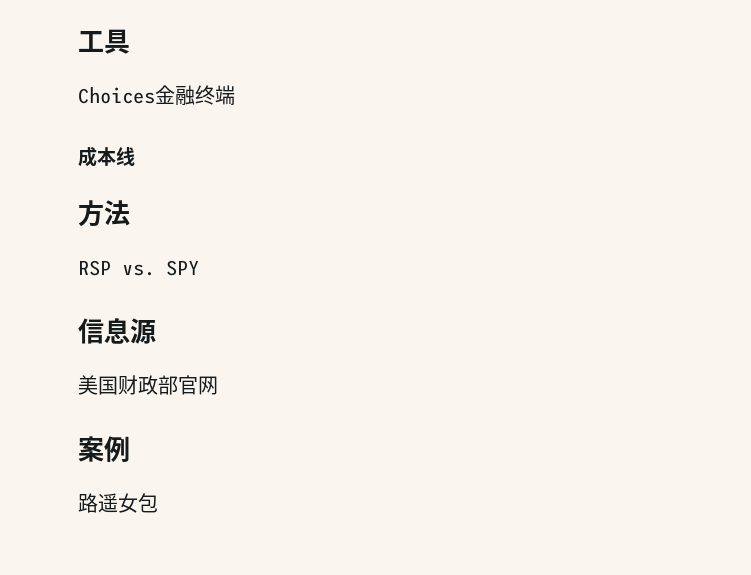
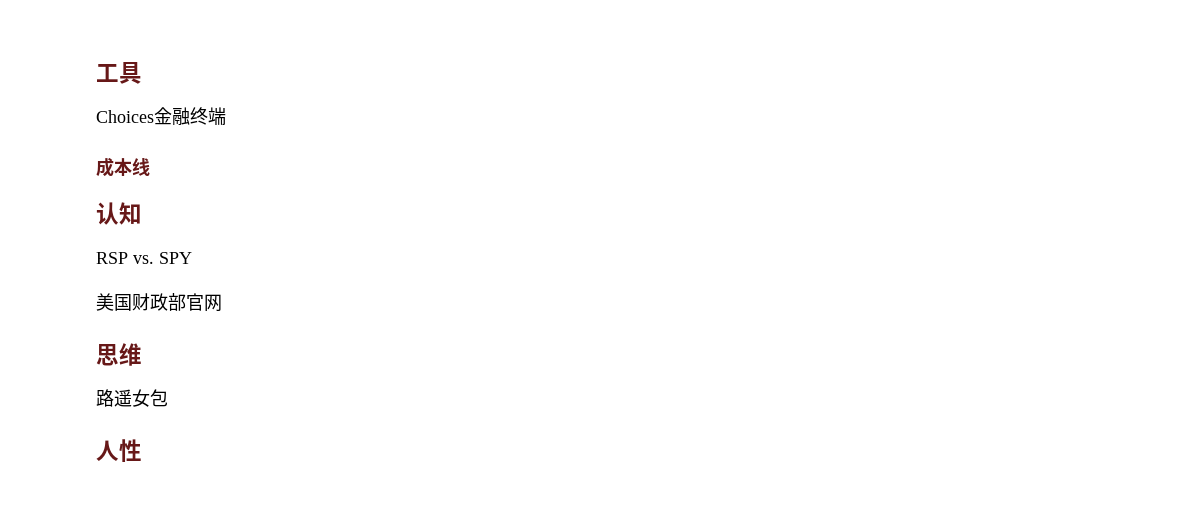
- 方法
+ 认知
- 信息源
- 案例
+ 思维
+ 人性

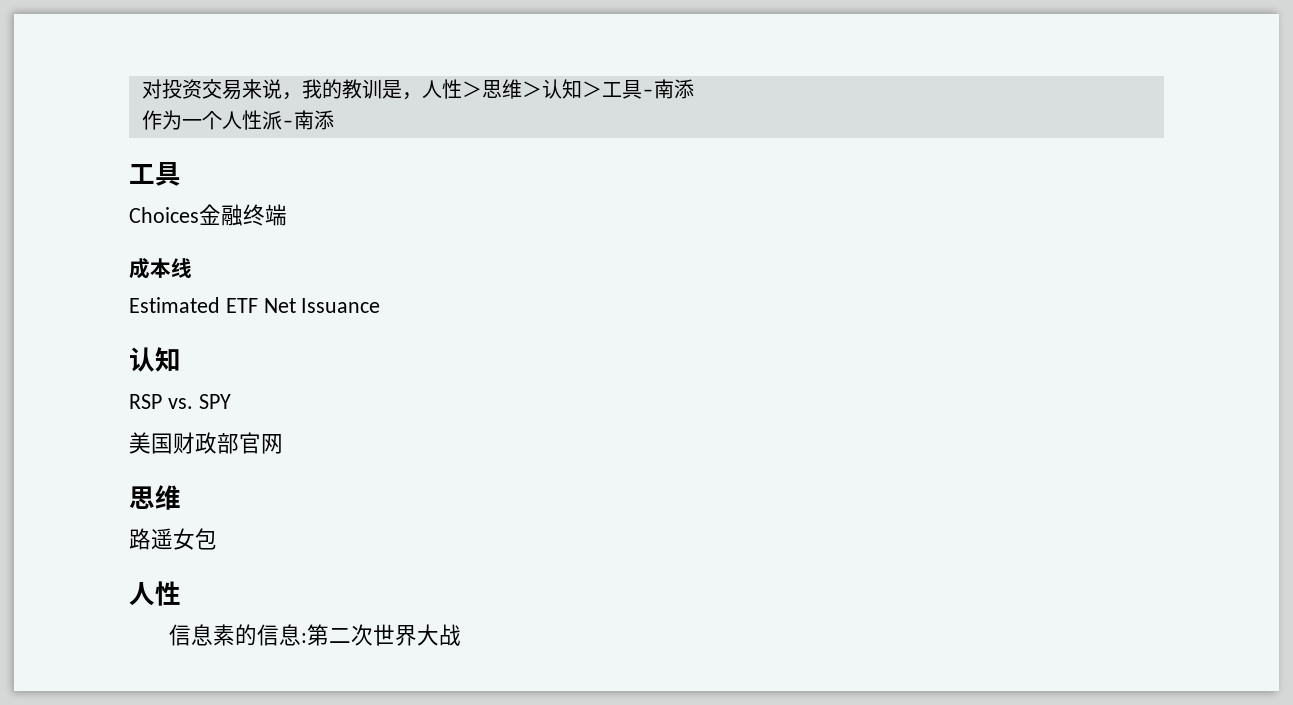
+ 对投资交易来说，我的教训是，人性＞思维＞认知＞工具-南添
+ 作为一个人性派-南添
+ Estimated ETF Net Issuance
+ 信息素的信息:第二次世界大战

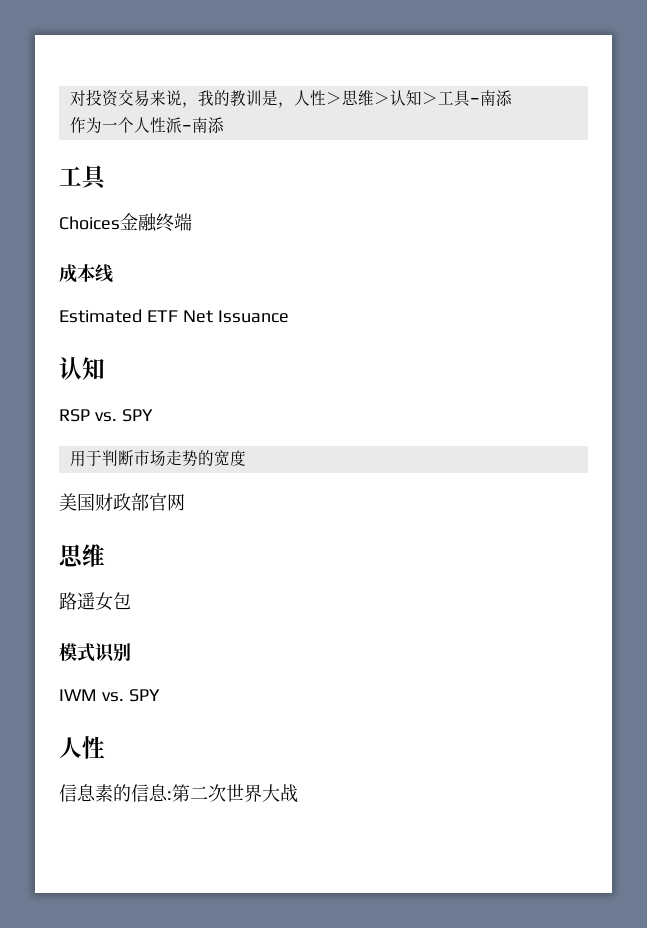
+ 用于判断市场走势的宽度
+ 模式识别
+ IWM vs. SPY

